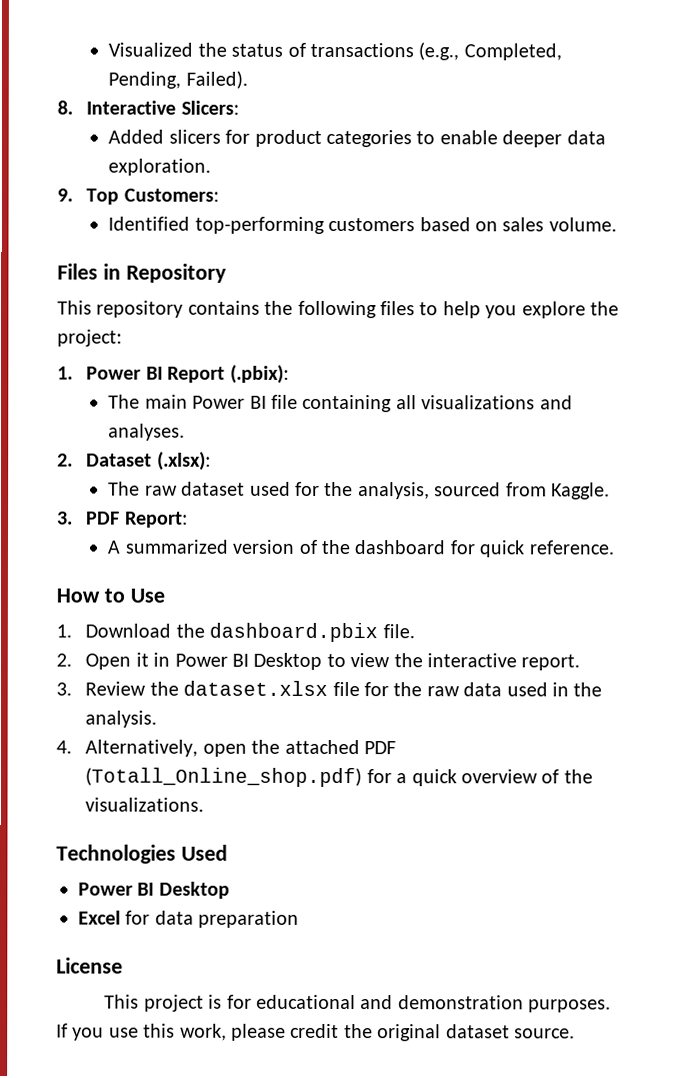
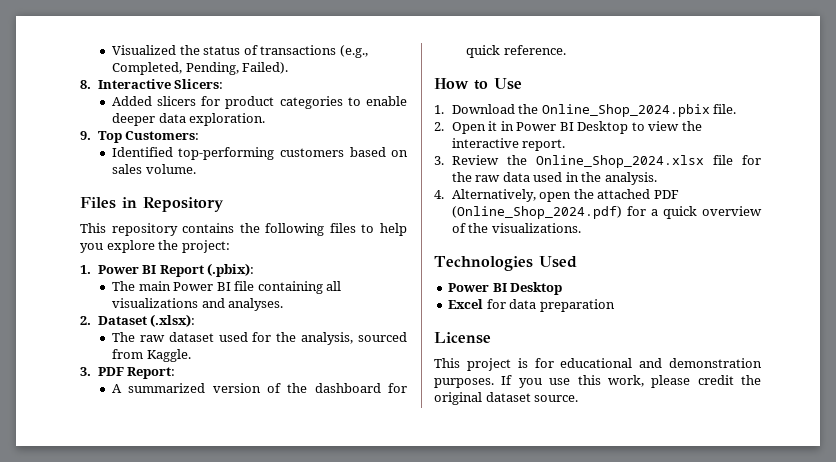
- 1. Download the dashboard.pbix file.
+ 1. Download the Online_Shop_2024.pbix file.
- 3. Review the dataset.xlsx file for the raw data used in the analysis.
+ 3. Review the Online_Shop_2024.xlsx file for the raw data used in the analysis.
- 4. Alternatively, open the attached PDF (Totall_Online_shop.pdf) for a quick overview of the visualizations.
+ 4. Alternatively, open the attached PDF (Online_Shop_2024.pdf) for a quick overview of the visualizations.

